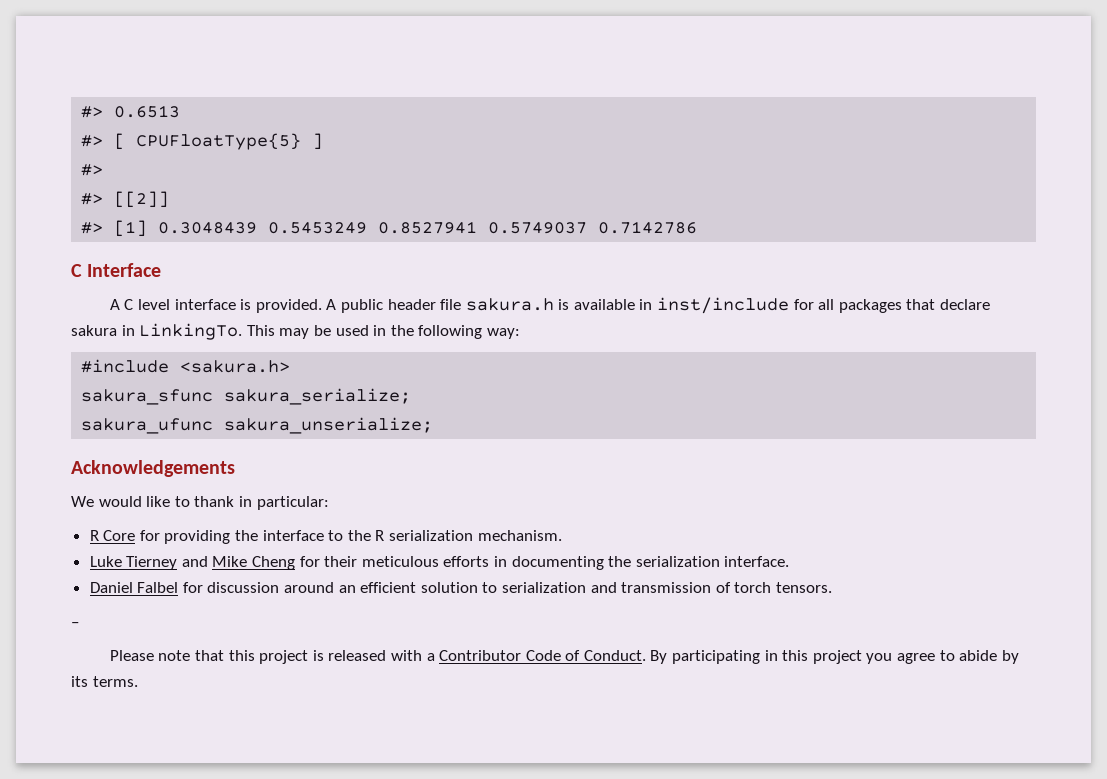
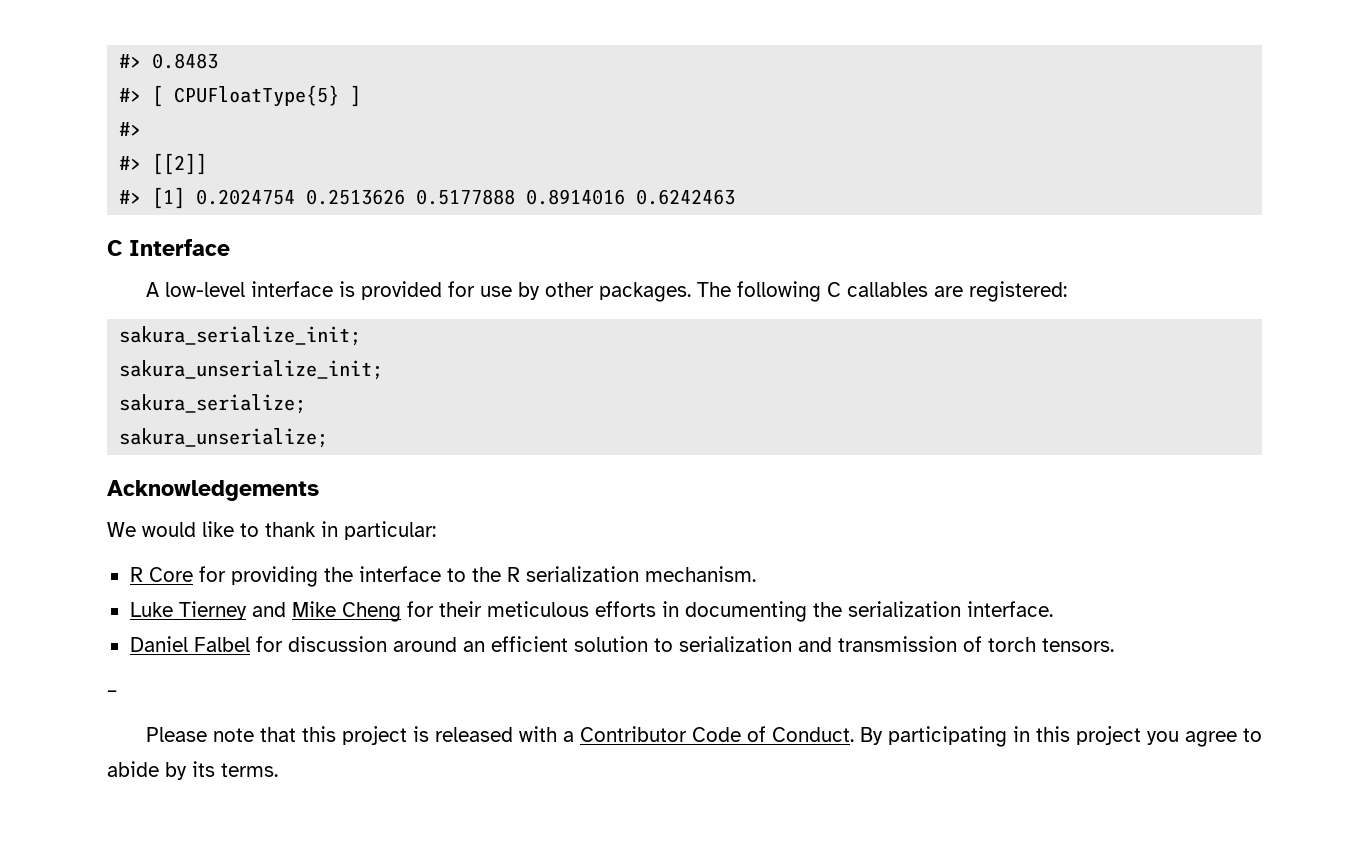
- #> 0.6513
+ #> 0.8483
- #> [1] 0.3048439 0.5453249 0.8527941 0.5749037 0.7142786
+ #> [1] 0.2024754 0.2513626 0.5177888 0.8914016 0.6242463
  C Interface
- A C level interface is provided. A public header file sakura.h is available in inst/include for all packages that declare sakura in LinkingTo. This may be used in the following way:
- #include <sakura.h>
- sakura_sfunc sakura_serialize;
+ A low-level interface is provided for use by other packages. The following C callables are registered:
+ sakura_serialize_init;
+ sakura_unserialize_init;
+ sakura_serialize;
- sakura_ufunc sakura_unserialize;
+ sakura_unserialize;

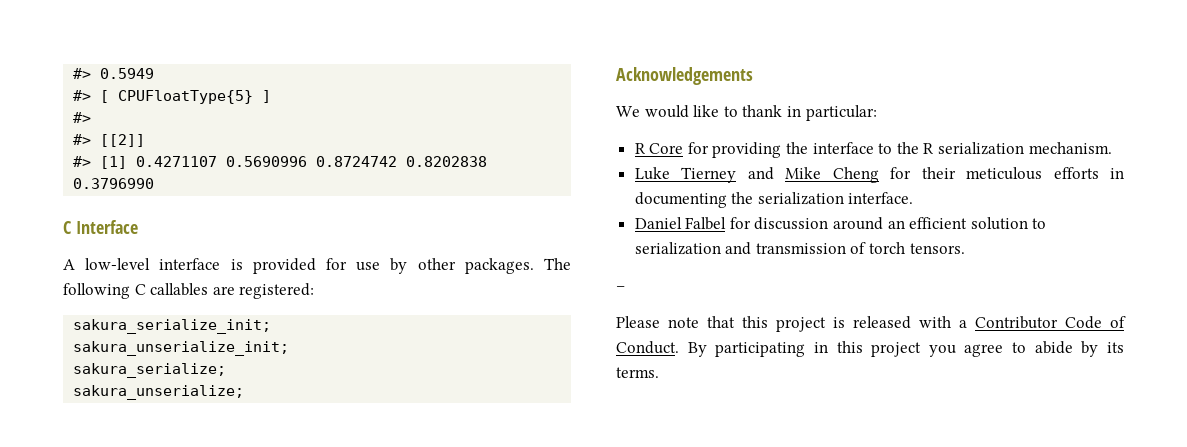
- #> 0.8483
+ #> 0.5949
- #> [1] 0.2024754 0.2513626 0.5177888 0.8914016 0.6242463
+ #> [1] 0.4271107 0.5690996 0.8724742 0.8202838 0.3796990

